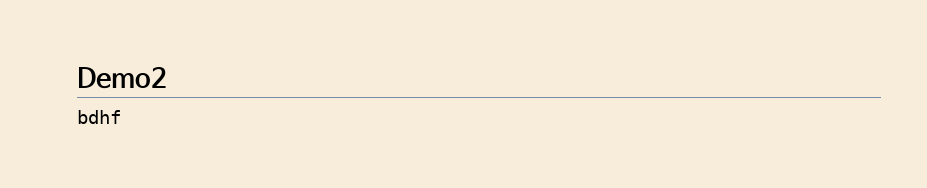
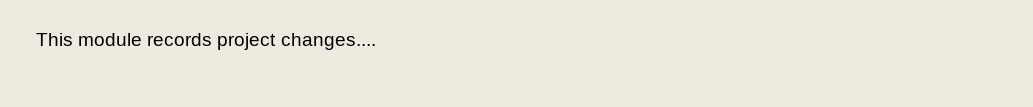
- Demo2
- bdhf
+ This module records project changes....

